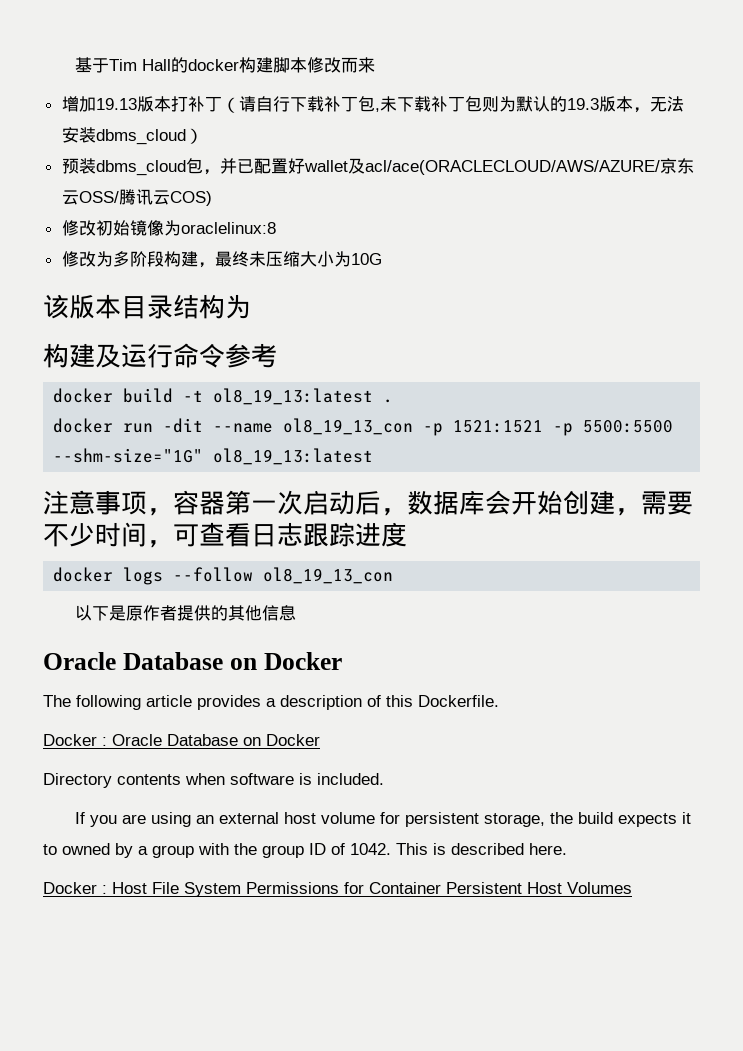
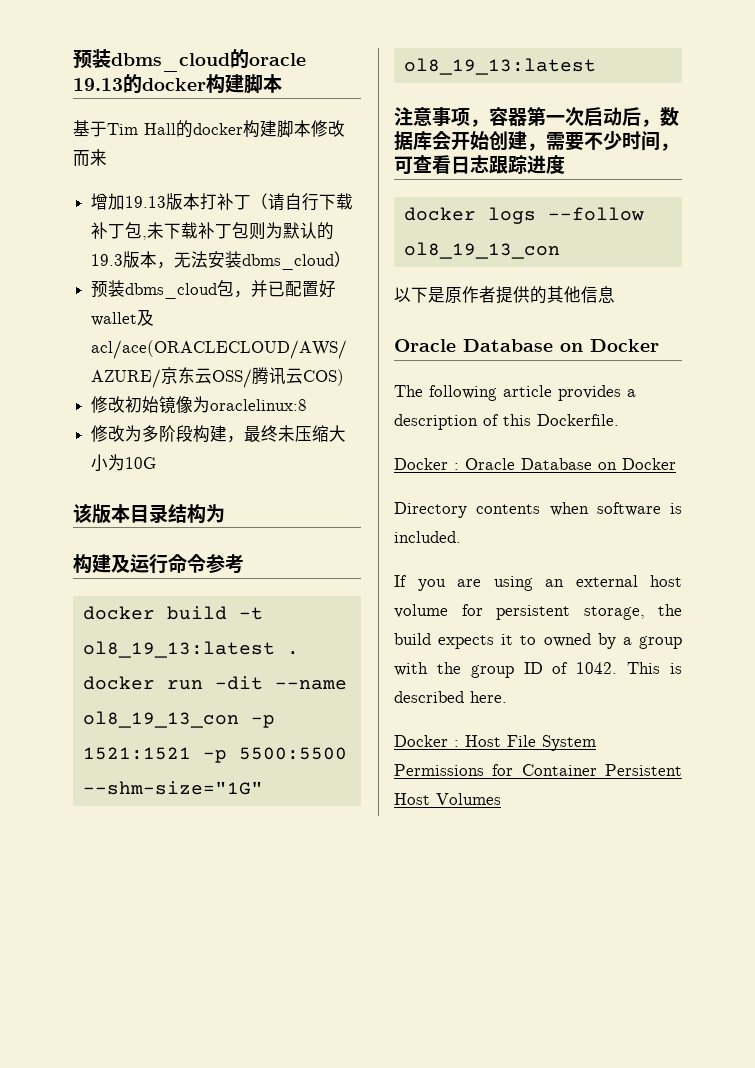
+ 预装dbms_cloud的oracle 19.13的docker构建脚本

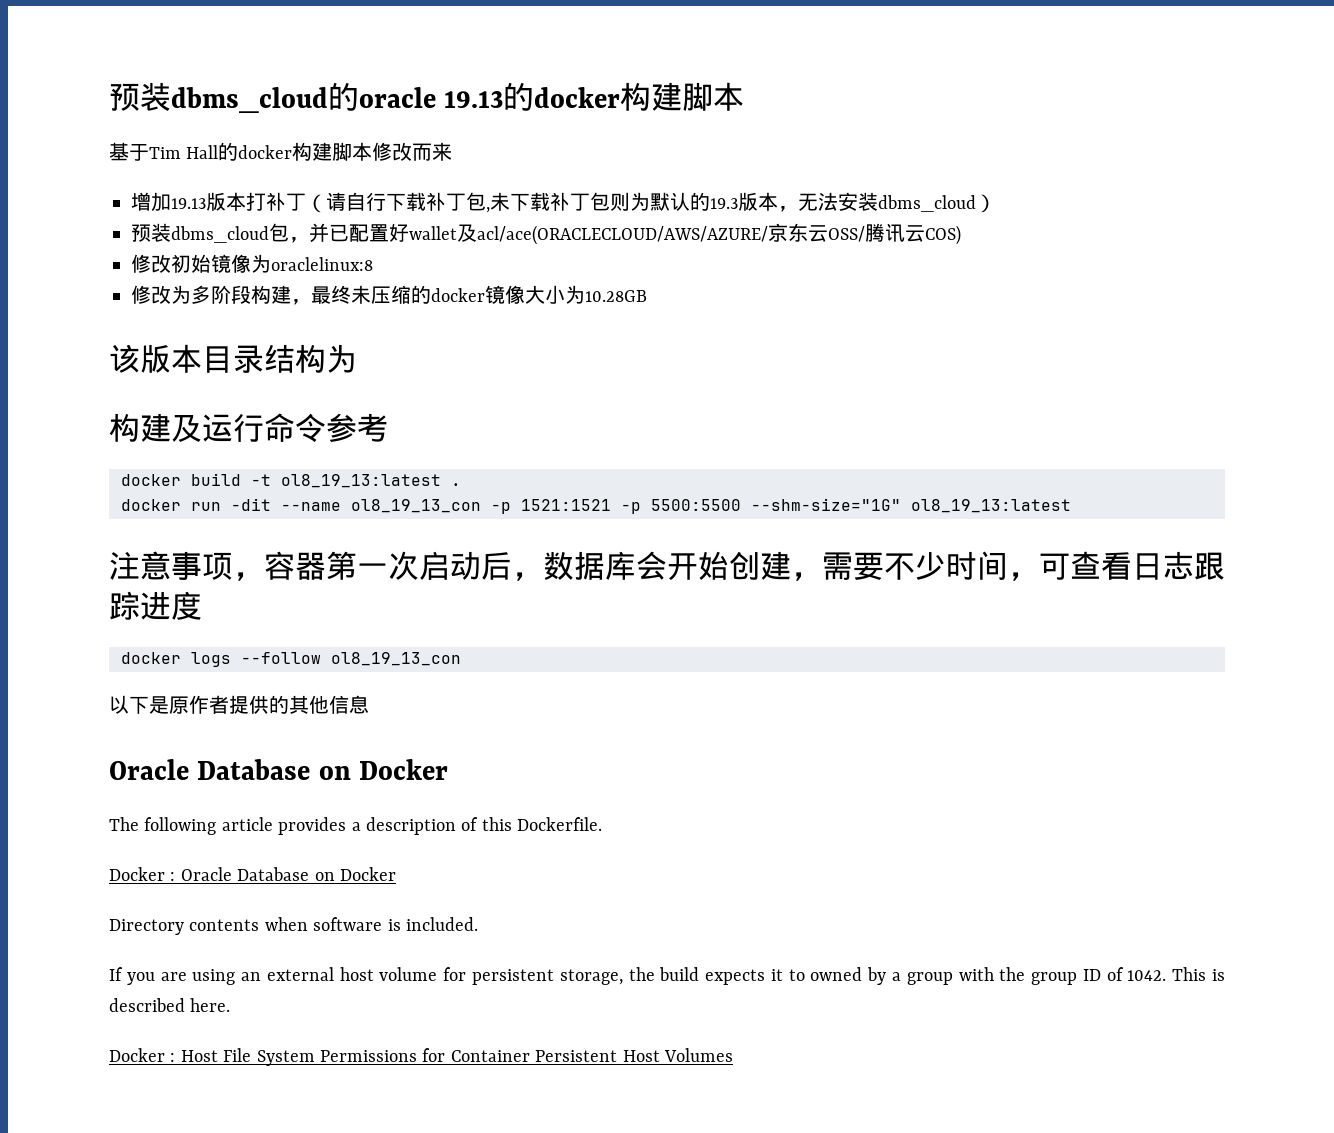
- 修改为多阶段构建，最终未压缩大小为10G
+ 修改为多阶段构建，最终未压缩的docker镜像大小为10.28GB

